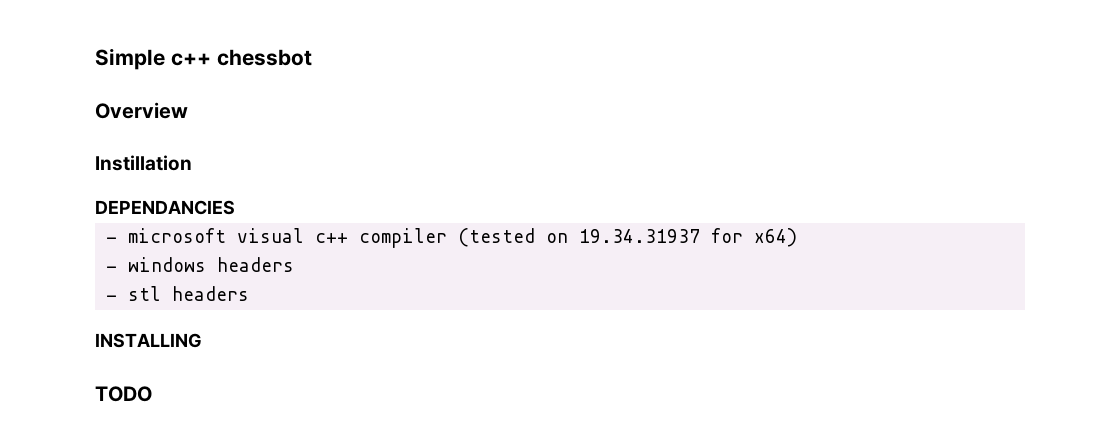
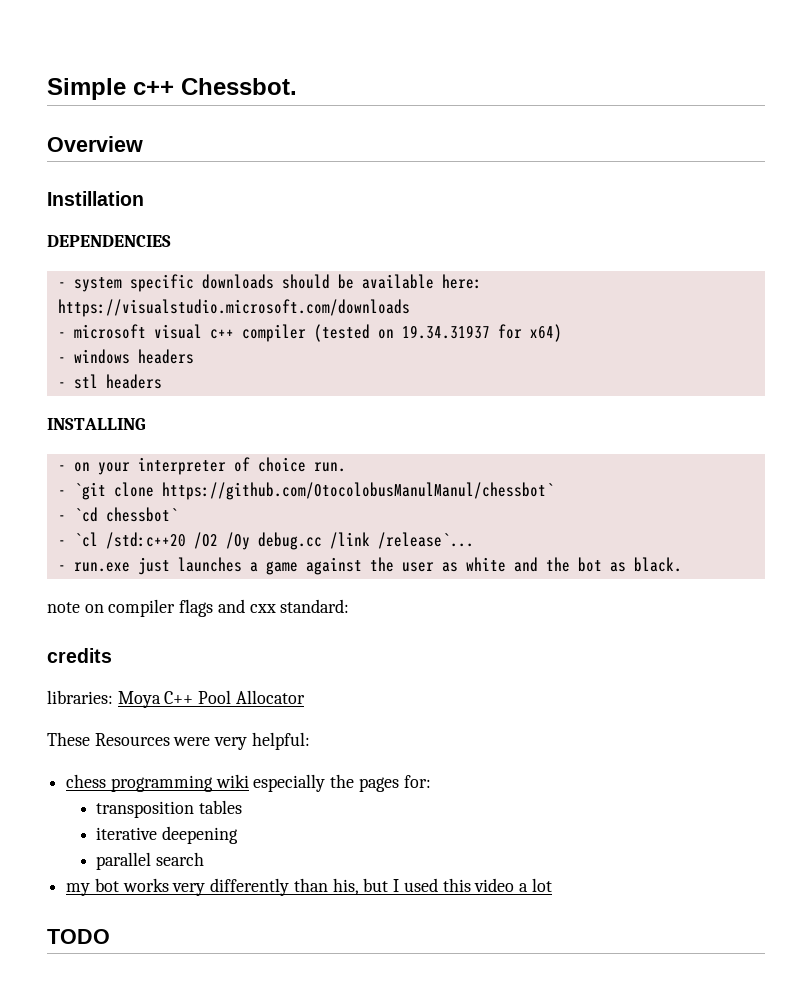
- Simple c++ chessbot
+ Simple c++ Chessbot.
- DEPENDANCIES
+ DEPENDENCIES
+ - system specific downloads should be available here: https://visualstudio.microsoft.com/downloads
+ - on your interpreter of choice run.
+ - `git clone https://github.com/OtocolobusManulManul/chessbot`
+ - `cd chessbot`
+ - `cl /std:c++20 /O2 /Oy debug.cc /link /release`...
+ - run.exe just launches a game against the user as white and the bot as black.
+ note on compiler flags and cxx standard:
+ credits
+ libraries: Moya C++ Pool Allocator
+ These Resources were very helpful:
+ chess programming wiki especially the pages for:
+ transposition tables
+ iterative deepening
+ parallel search
+ my bot works very differently than his, but I used this video a lot

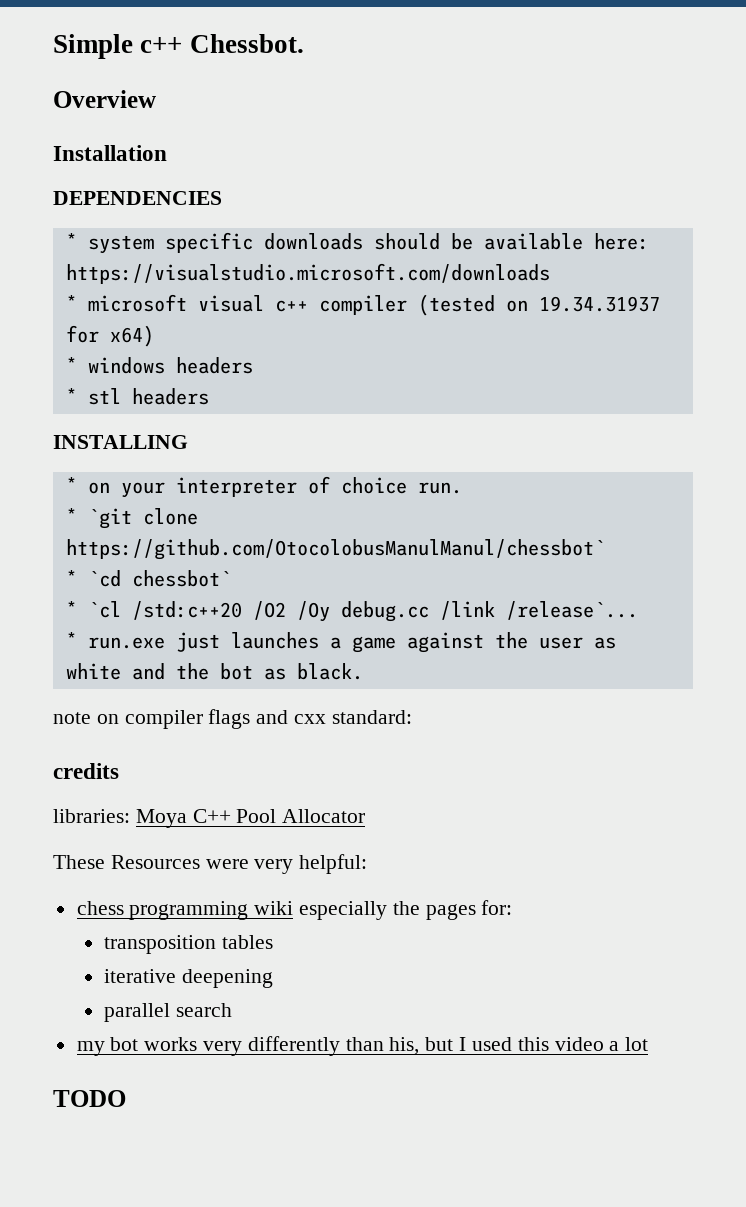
- Instillation
+ Installation
- - system specific downloads should be available here: https://visualstudio.microsoft.com/downloads
+ * system specific downloads should be available here: https://visualstudio.microsoft.com/downloads
- - microsoft visual c++ compiler (tested on 19.34.31937 for x64)
+ * microsoft visual c++ compiler (tested on 19.34.31937 for x64)
- - windows headers
+ * windows headers
- - stl headers
+ * stl headers
- - on your interpreter of choice run.
+ * on your interpreter of choice run.
- - `git clone https://github.com/OtocolobusManulManul/chessbot`
+ * `git clone https://github.com/OtocolobusManulManul/chessbot`
- - `cd chessbot`
+ * `cd chessbot`
- - `cl /std:c++20 /O2 /Oy debug.cc /link /release`...
+ * `cl /std:c++20 /O2 /Oy debug.cc /link /release`...
- - run.exe just launches a game against the user as white and the bot as black.
+ * run.exe just launches a game against the user as white and the bot as black.

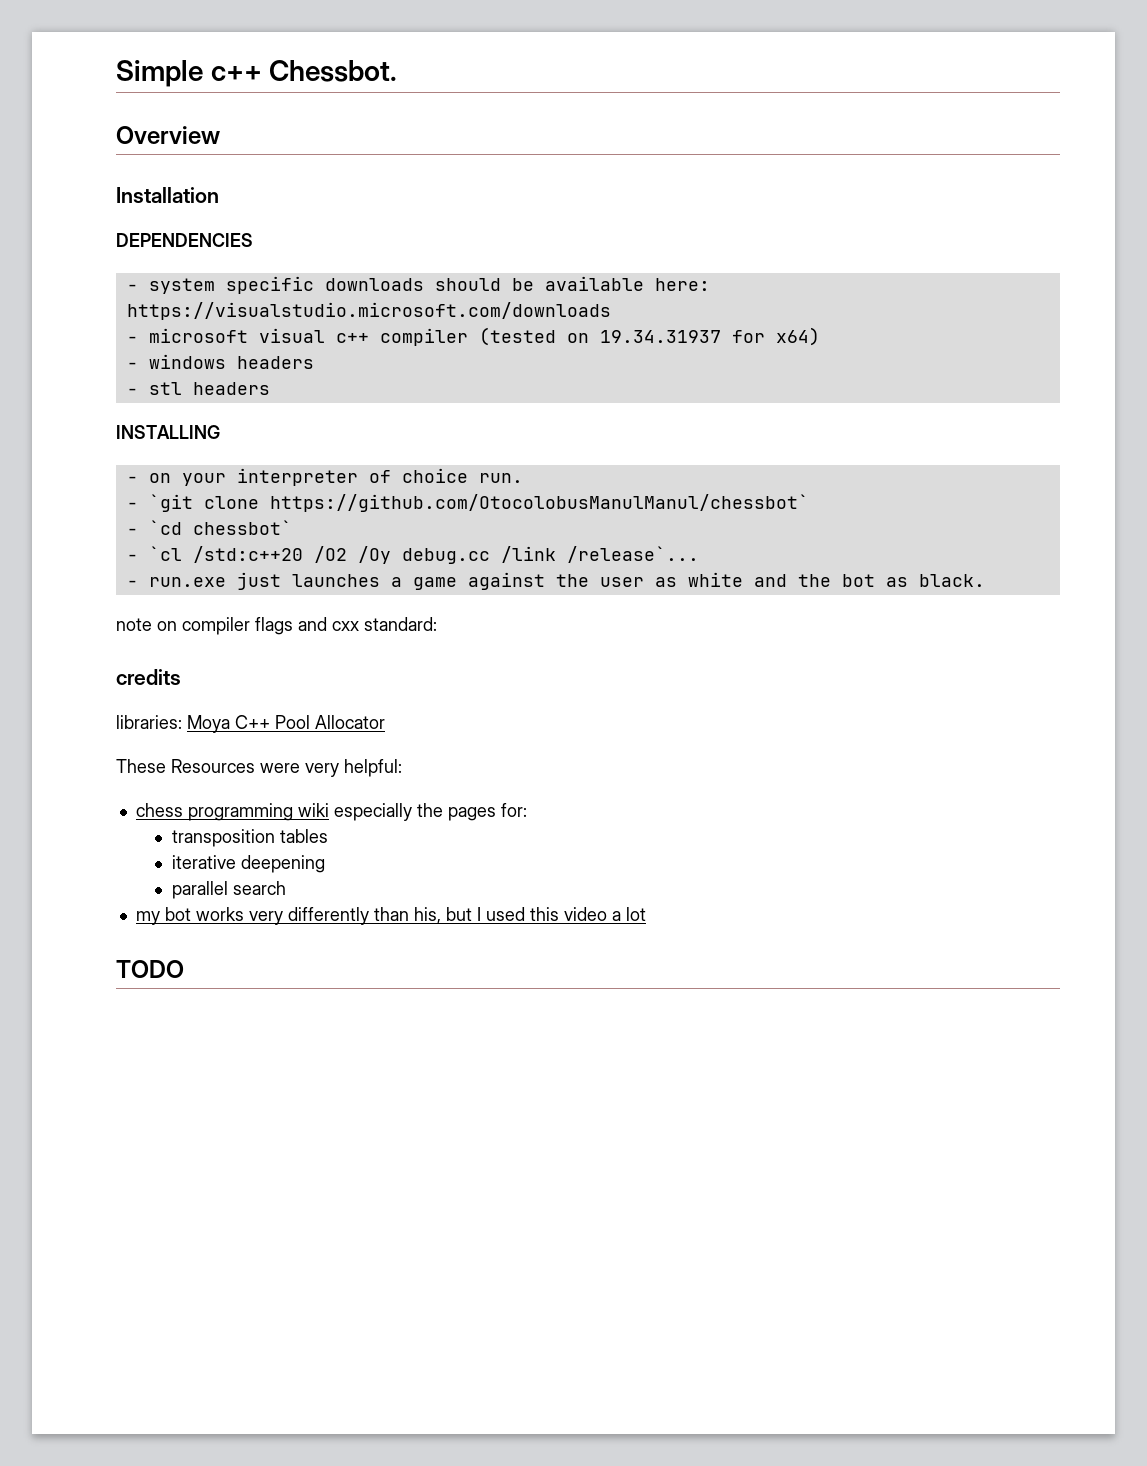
- * system specific downloads should be available here: https://visualstudio.microsoft.com/downloads
+ - system specific downloads should be available here: https://visualstudio.microsoft.com/downloads
- * microsoft visual c++ compiler (tested on 19.34.31937 for x64)
+ - microsoft visual c++ compiler (tested on 19.34.31937 for x64)
- * windows headers
+ - windows headers
- * stl headers
+ - stl headers
- * on your interpreter of choice run.
+ - on your interpreter of choice run.
- * `git clone https://github.com/OtocolobusManulManul/chessbot`
+ - `git clone https://github.com/OtocolobusManulManul/chessbot`
- * `cd chessbot`
+ - `cd chessbot`
- * `cl /std:c++20 /O2 /Oy debug.cc /link /release`...
+ - `cl /std:c++20 /O2 /Oy debug.cc /link /release`...
- * run.exe just launches a game against the user as white and the bot as black.
+ - run.exe just launches a game against the user as white and the bot as black.

